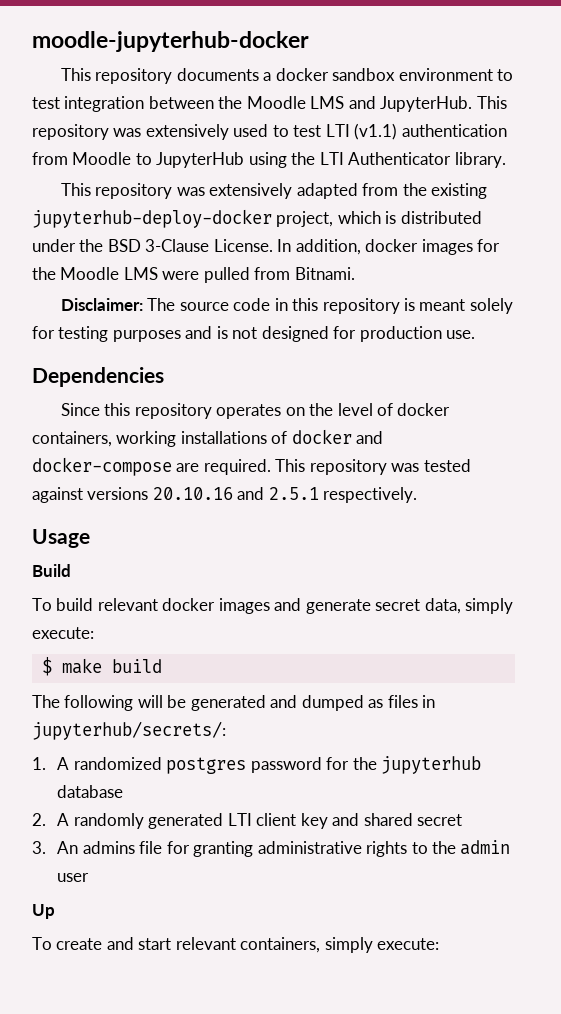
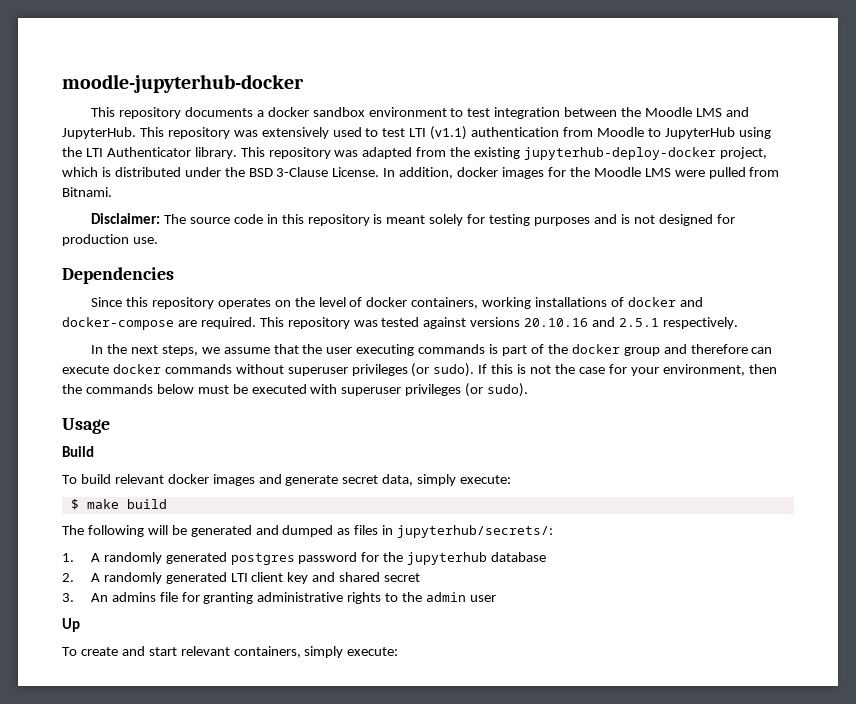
- This repository was extensively used to test LTI (v1.1) authentication from Moodle to JupyterHub using the LTI Authenticator library.
- This repository was extensively adapted from the existing jupyterhub-deploy-docker project, which is distributed under the BSD 3-Clause License.
+ This repository was extensively used to test LTI (v1.1) authentication from Moodle to JupyterHub using the LTI Authenticator library. This repository was adapted from the existing jupyterhub-deploy-docker project, which is distributed under the BSD 3-Clause License.
+ In the next steps, we assume that the user executing commands is part of the docker group and therefore can execute docker commands without superuser privileges (or sudo). If this is not the case for your environment, then the commands below must be executed with superuser privileges (or sudo).
- 1. A randomized postgres password for the jupyterhub database
+ 1. A randomly generated postgres password for the jupyterhub database

